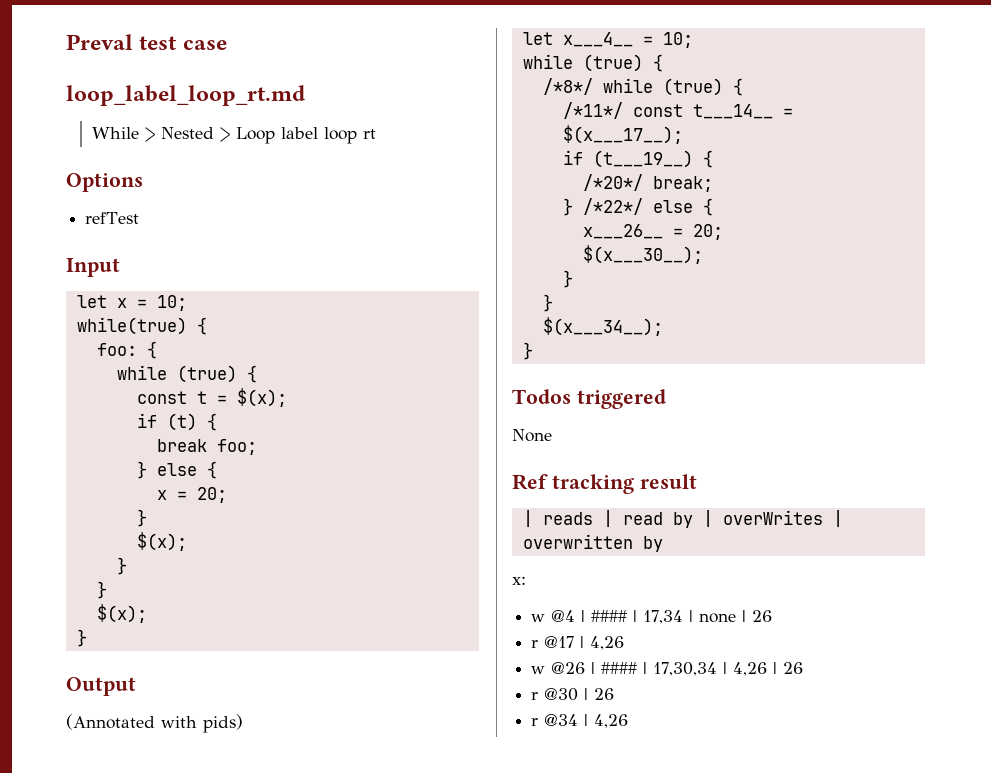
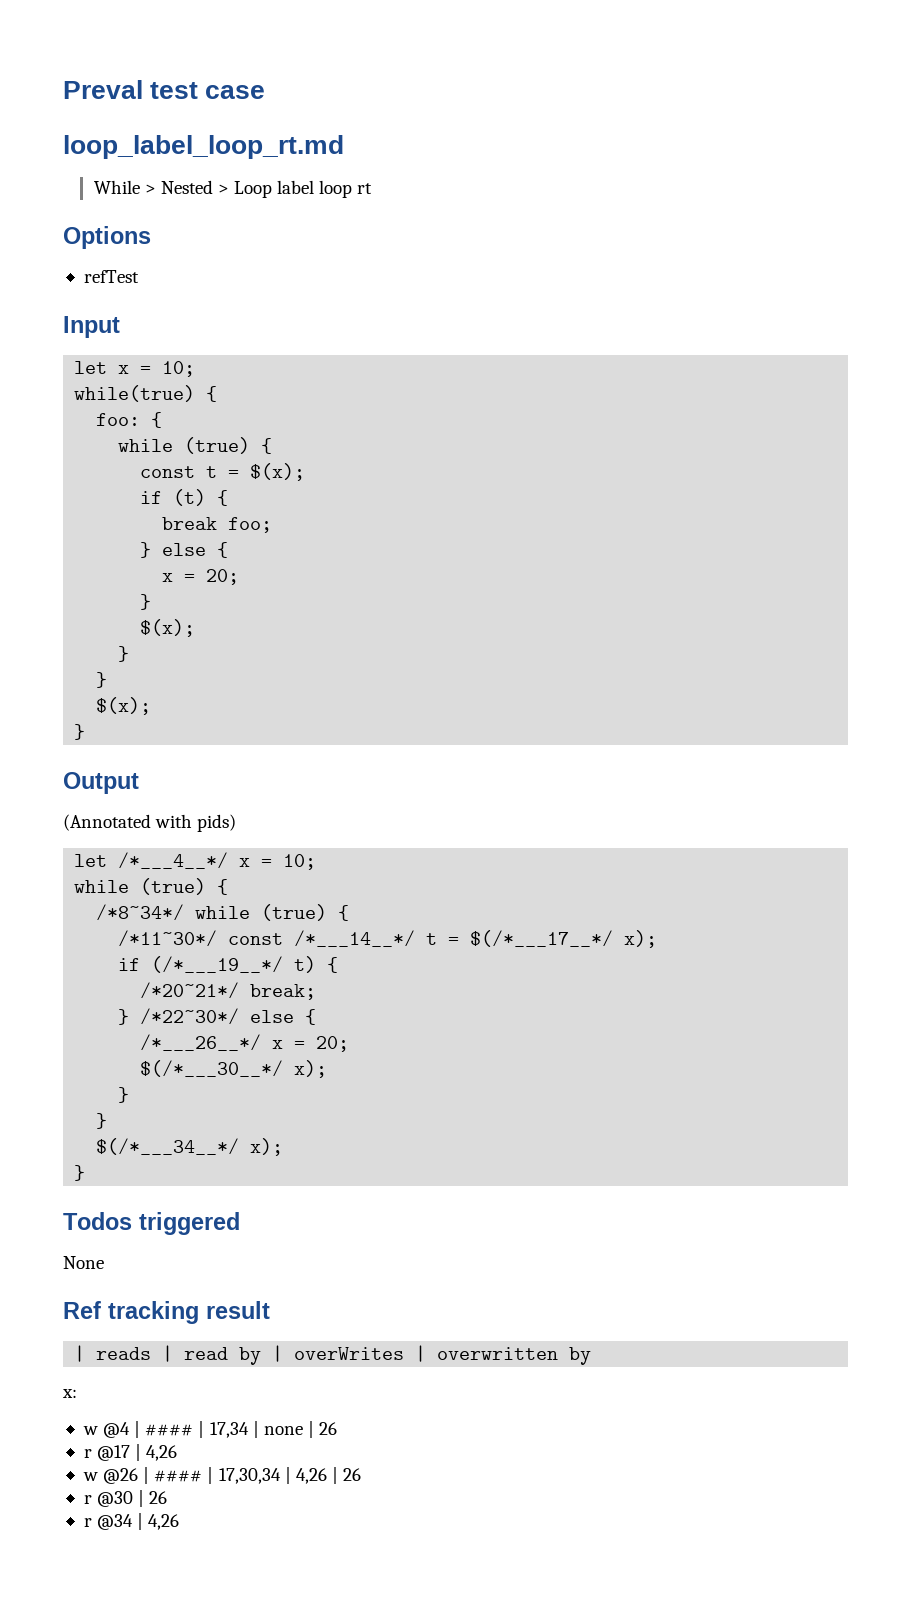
- let x___4__ = 10;
+ let /*___4__*/ x = 10;
- /*8*/ while (true) {
- /*11*/ const t___14__ = $(x___17__);
- if (t___19__) {
- /*20*/ break;
+ /*8~34*/ while (true) {
+ /*11~30*/ const /*___14__*/ t = $(/*___17__*/ x);
+ if (/*___19__*/ t) {
+ /*20~21*/ break;
- } /*22*/ else {
- x___26__ = 20;
- $(x___30__);
+ } /*22~30*/ else {
+ /*___26__*/ x = 20;
+ $(/*___30__*/ x);
  }
  }
- $(x___34__);
+ $(/*___34__*/ x);

